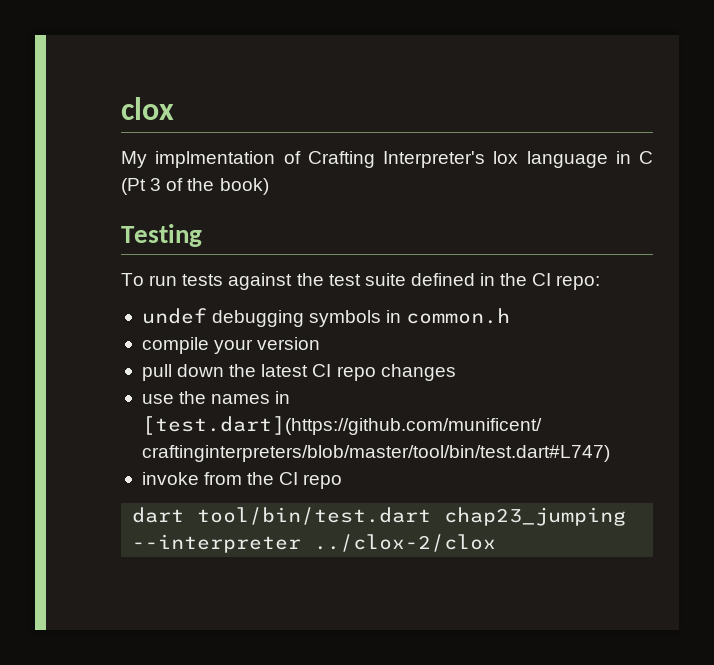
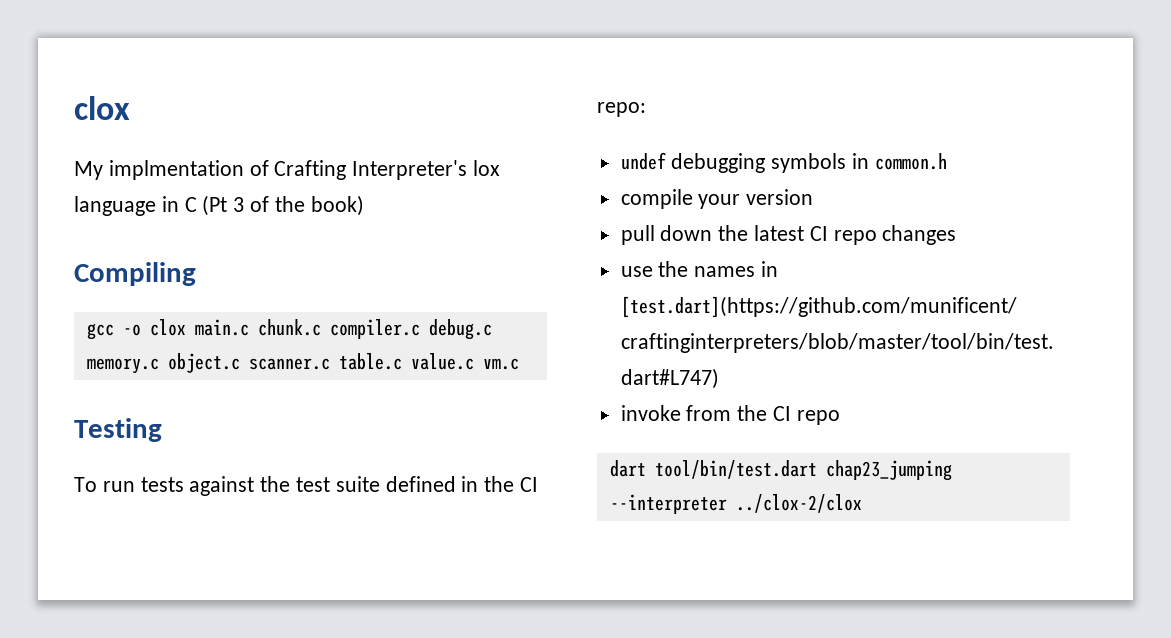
+ Compiling
+ gcc -o clox main.c chunk.c compiler.c debug.c memory.c object.c scanner.c table.c value.c vm.c

